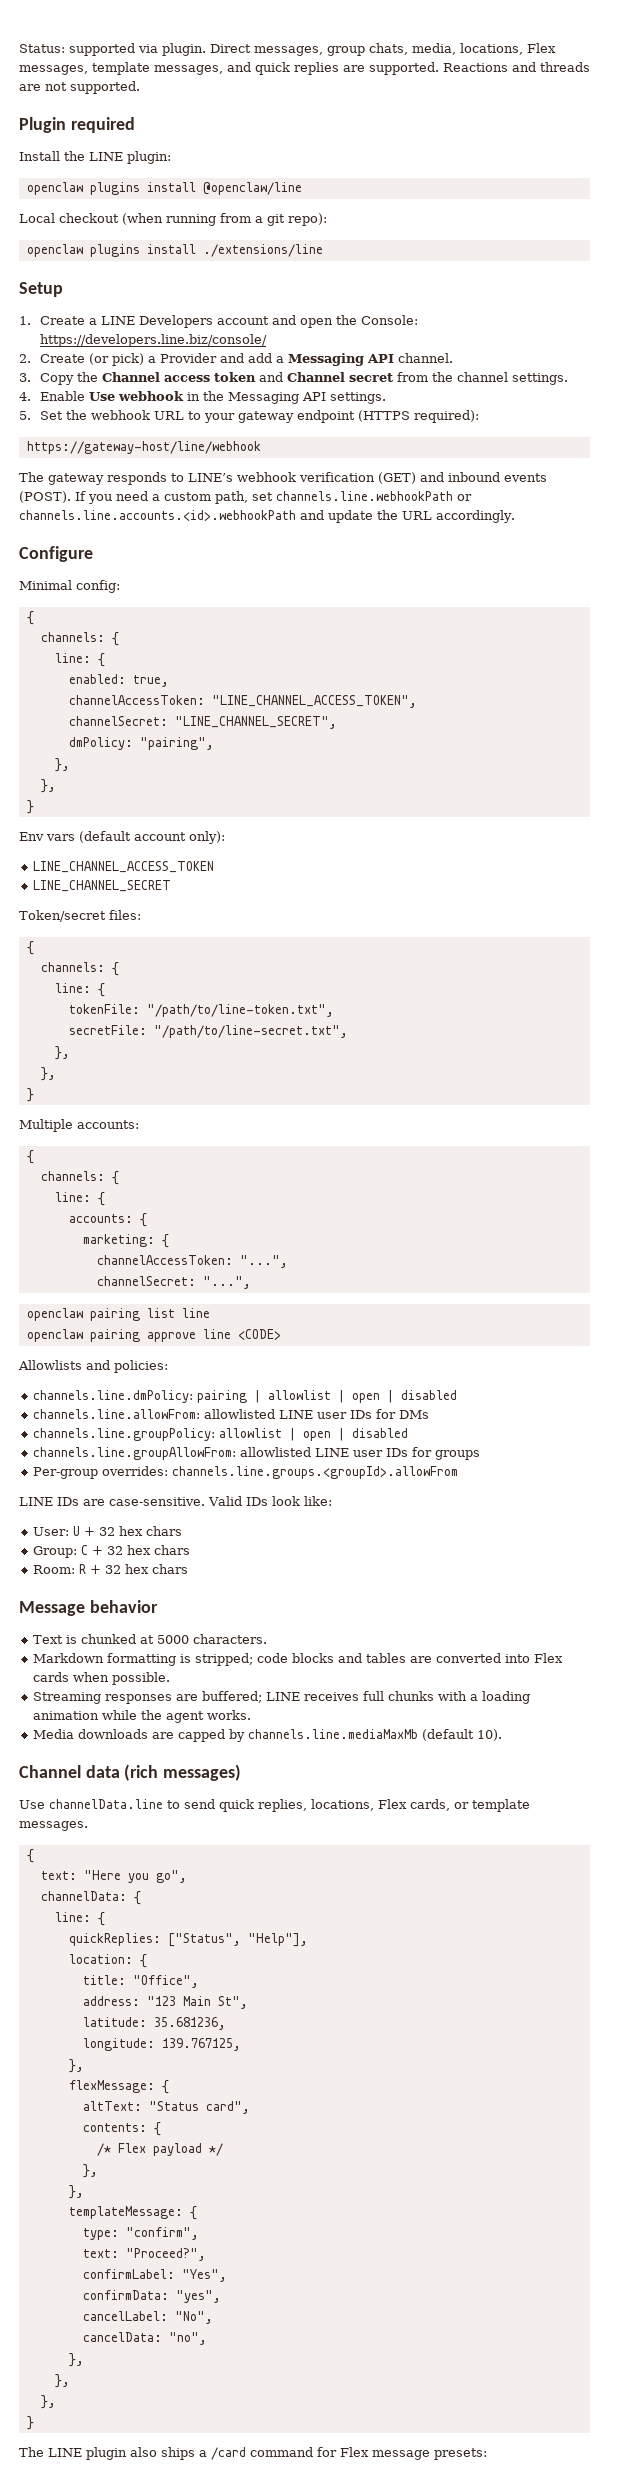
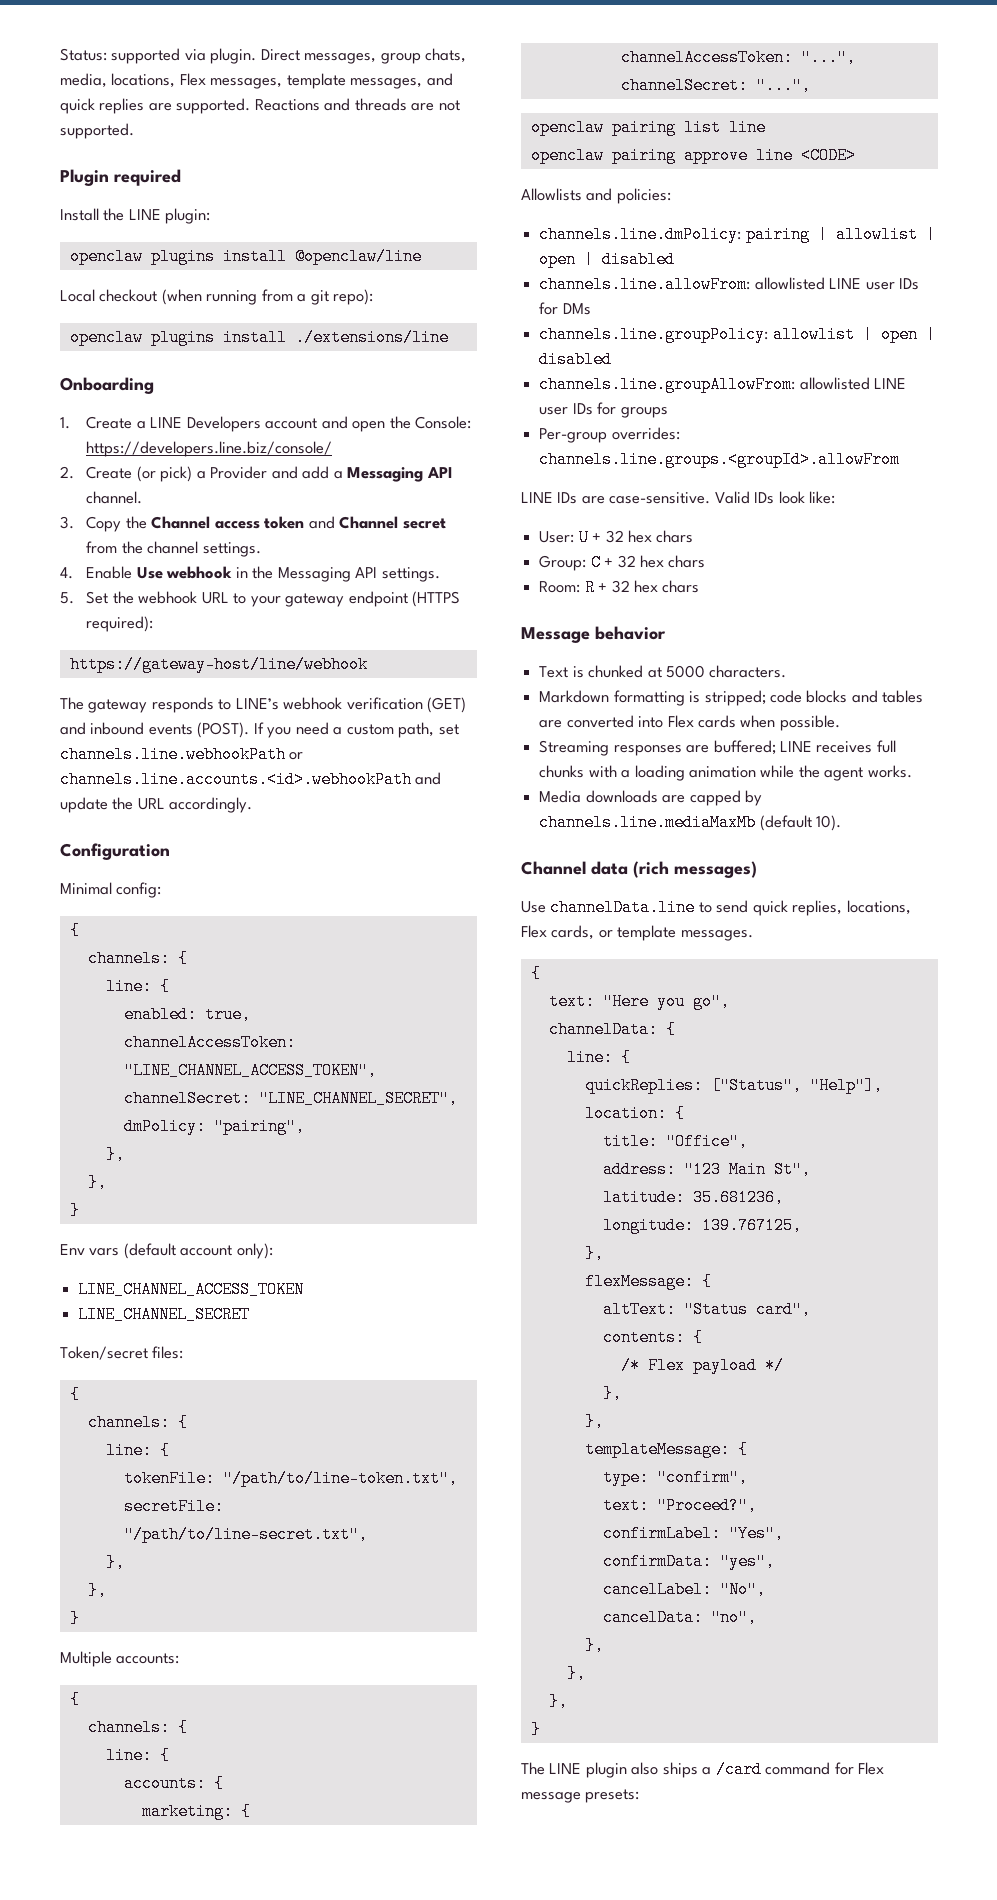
- Setup
+ Onboarding
- Configure
+ Configuration

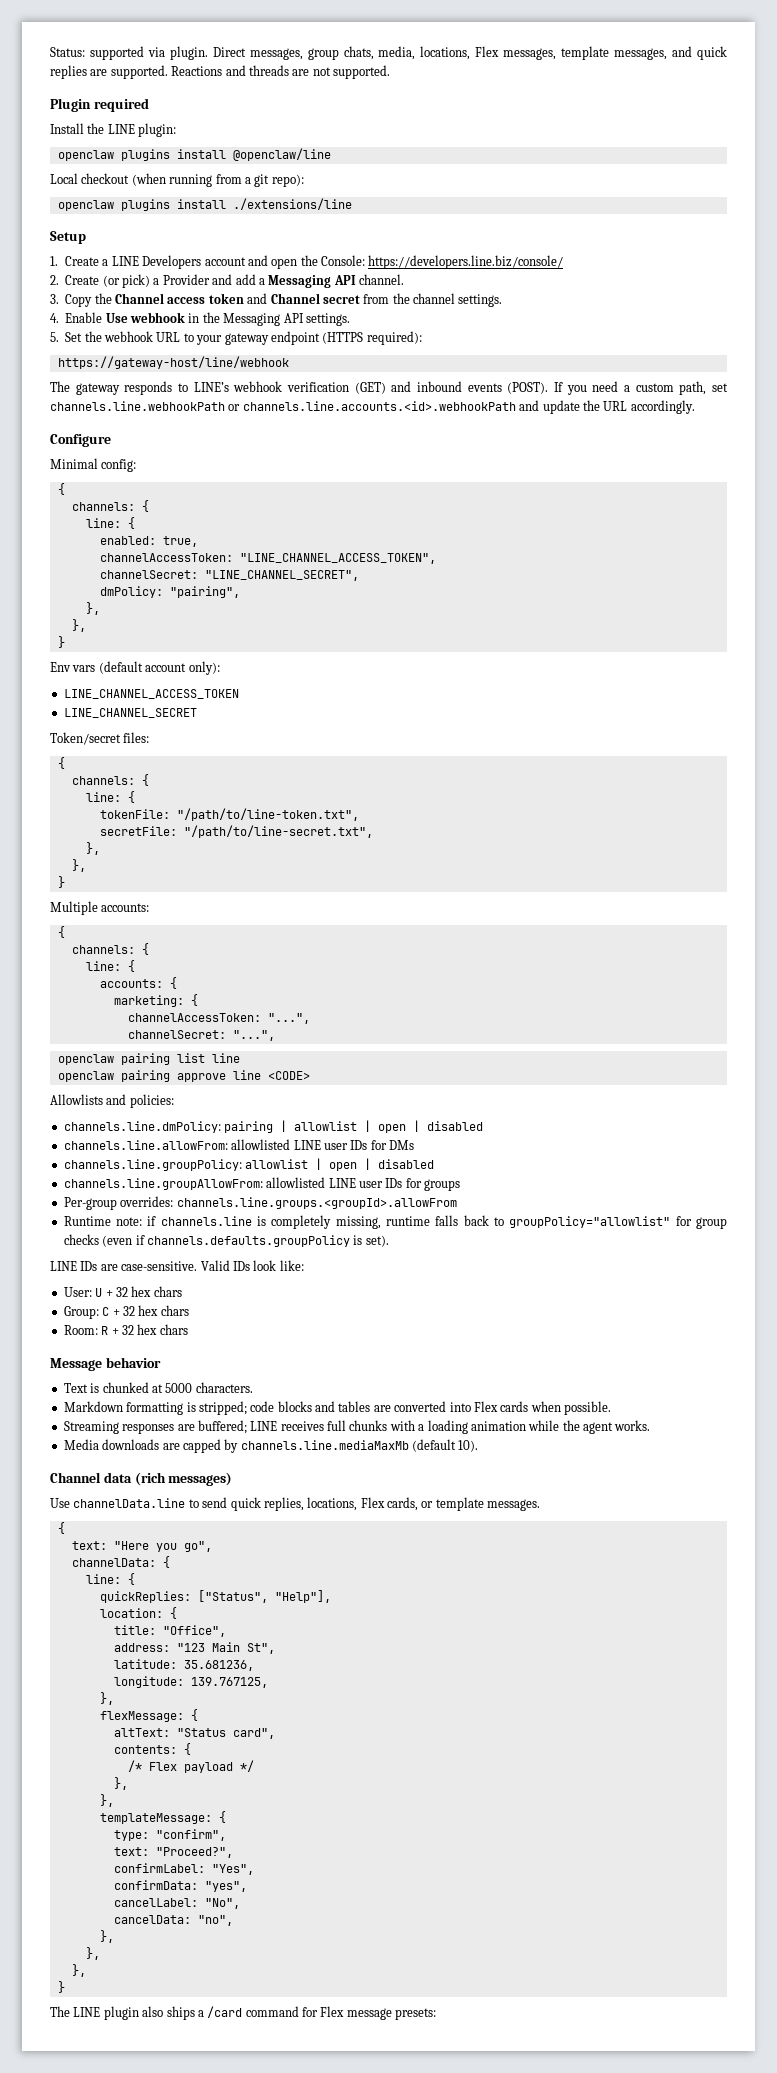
- Onboarding
+ Setup
- Configuration
+ Configure
+ Runtime note: if channels.line is completely missing, runtime falls back to groupPolicy="allowlist" for group checks (even if channels.defaults.groupPolicy is set).

